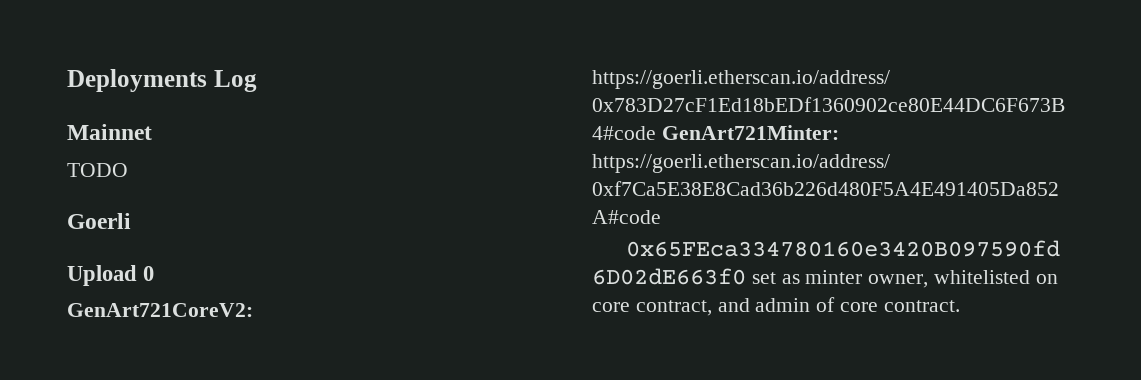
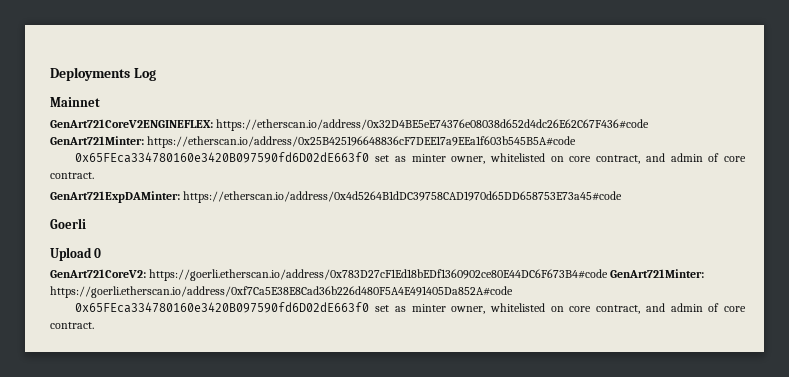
- TODO
+ GenArt721CoreV2ENGINEFLEX: https://etherscan.io/address/0x32D4BE5eE74376e08038d652d4dc26E62C67F436#code GenArt721Minter: https://etherscan.io/address/0x25B425196648836cF7DEE17a9EEa1f603b545B5A#code
+ 0x65FEca334780160e3420B097590fd6D02dE663f0 set as minter owner, whitelisted on core contract, and admin of core contract.
+ GenArt721ExpDAMinter: https://etherscan.io/address/0x4d5264B1dDC39758CAD1970d65DD658753E73a45#code

